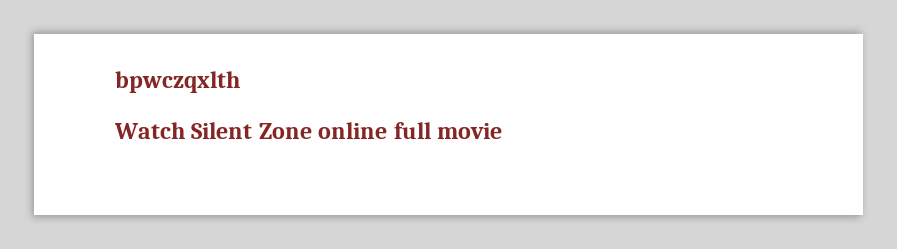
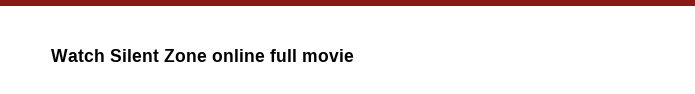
- bpwczqxlth

